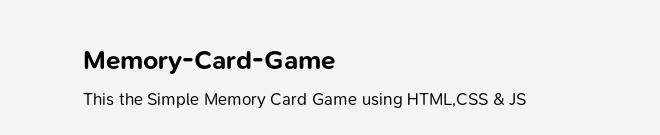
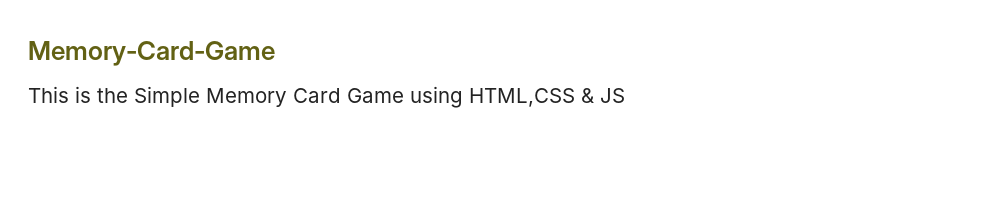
- This the Simple Memory Card Game using HTML,CSS & JS
+ This is the Simple Memory Card Game using HTML,CSS & JS

